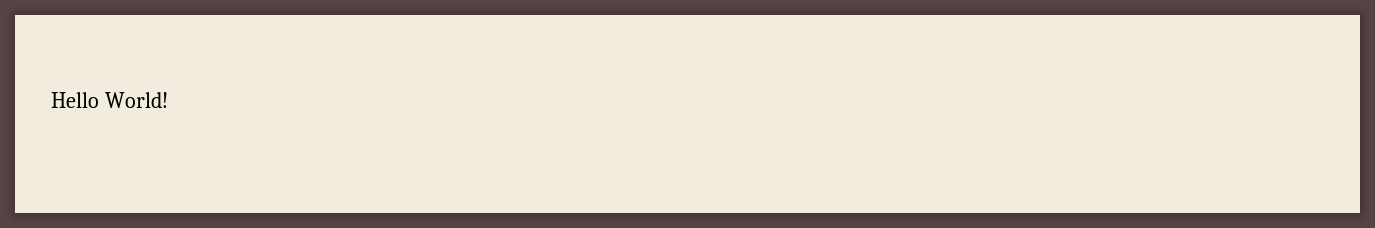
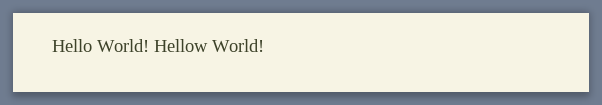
+ Hellow World!

